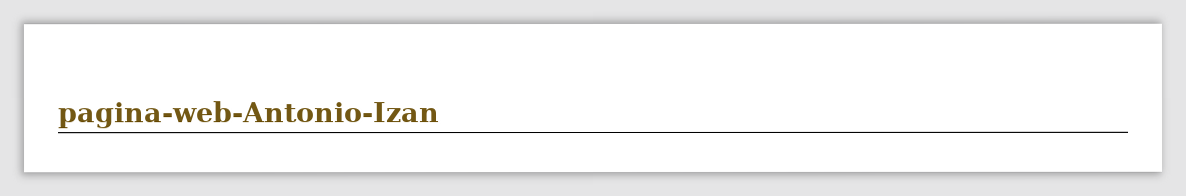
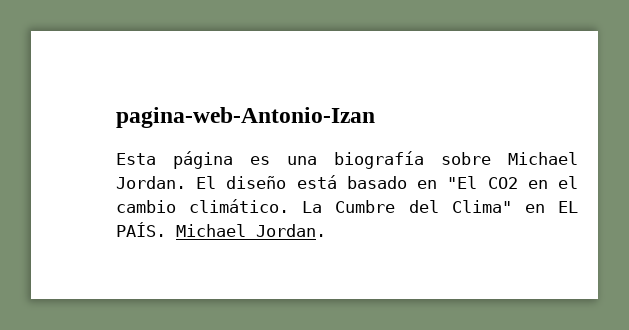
+ Esta página es una biografía sobre Michael Jordan. El diseño está basado en "El CO2 en el cambio climático. La Cumbre del Clima" en EL PAÍS. Michael Jordan.

